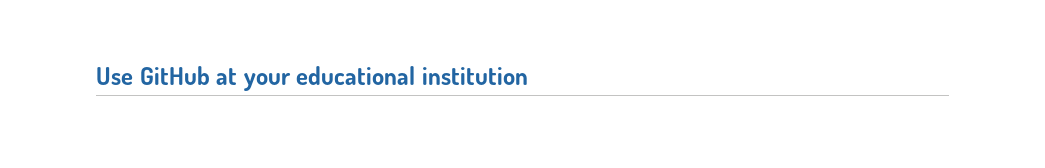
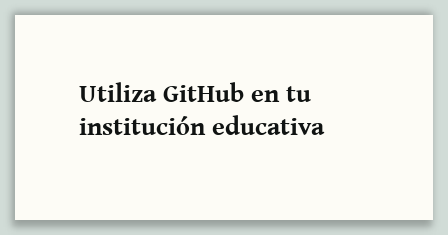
- Use GitHub at your educational institution
+ Utiliza GitHub en tu institución educativa

